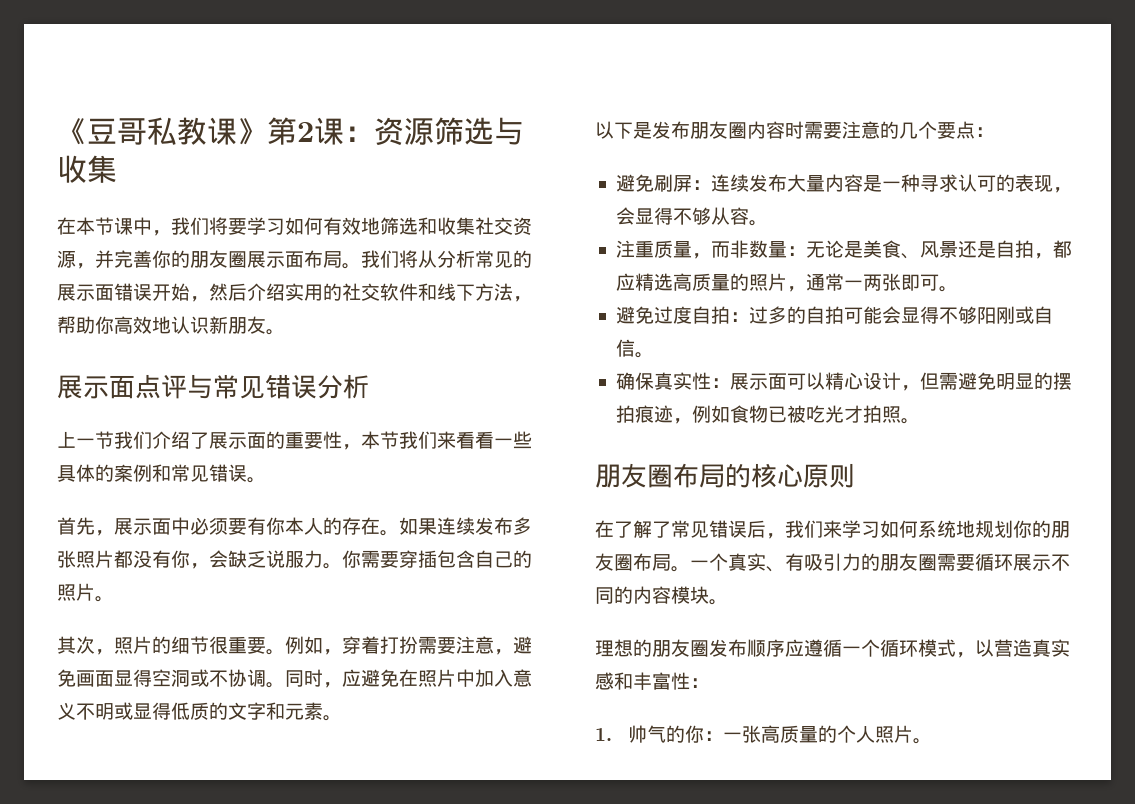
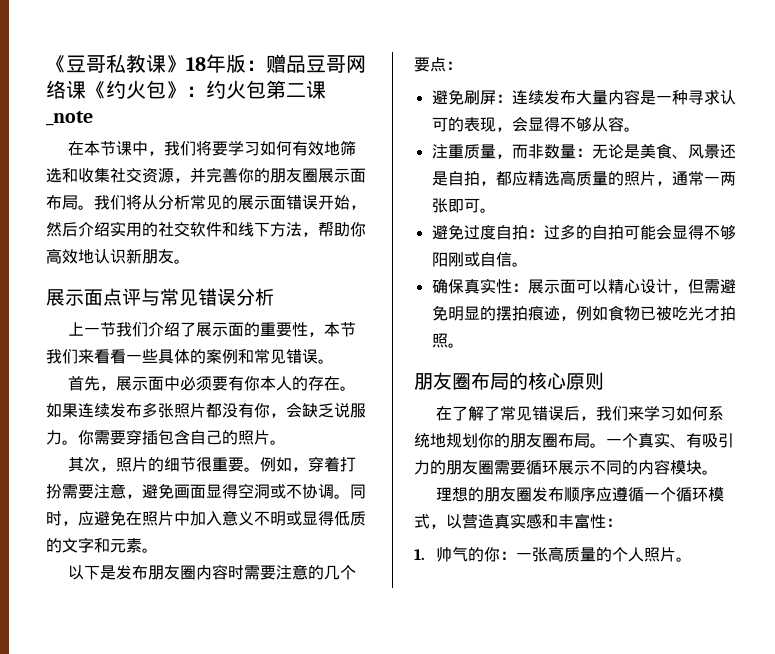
- 《豆哥私教课》第2课：资源筛选与收集
+ 《豆哥私教课》18年版：赠品豆哥网络课《约火包》：约火包第二课_note

